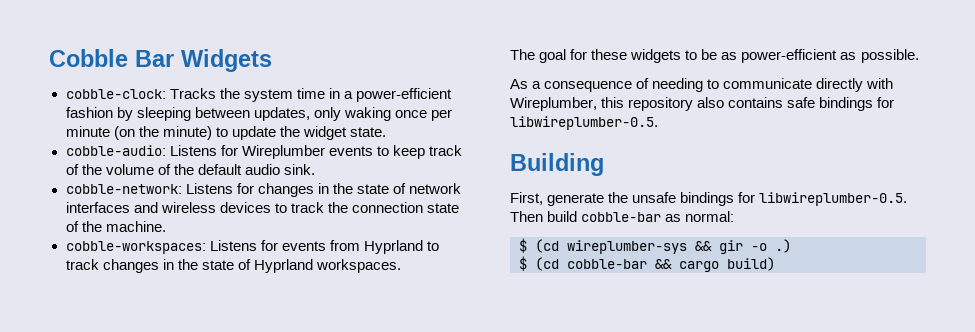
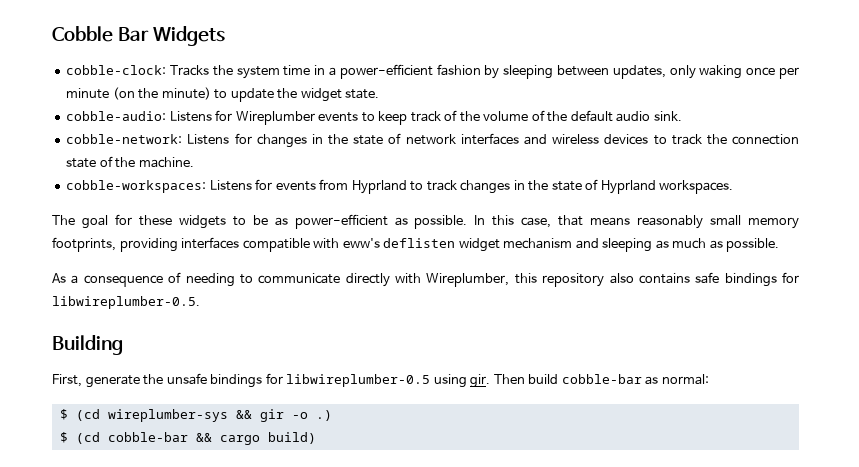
+ In this case, that means reasonably small memory footprints, providing interfaces compatible with eww's deflisten widget mechanism and sleeping as much as possible.
- First, generate the unsafe bindings for libwireplumber-0.5. Then build cobble-bar as normal:
+ First, generate the unsafe bindings for libwireplumber-0.5 using gir. Then build cobble-bar as normal:

